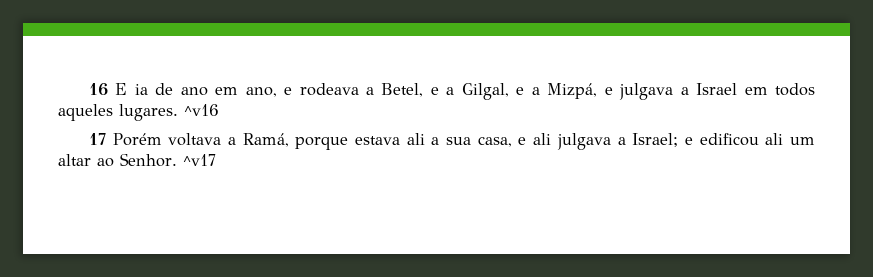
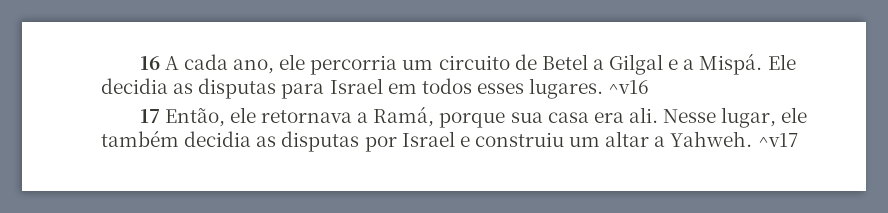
- 16 E ia de ano em ano, e rodeava a Betel, e a Gilgal, e a Mizpá, e julgava a Israel em todos aqueles lugares.
+ 16 A cada ano, ele percorria um circuito de Betel a Gilgal e a Mispá. Ele decidia as disputas para Israel em todos esses lugares.
- 17 Porém voltava a Ramá, porque estava ali a sua casa, e ali julgava a Israel; e edificou ali um altar ao Senhor.
+ 17 Então, ele retornava a Ramá, porque sua casa era ali. Nesse lugar, ele também decidia as disputas por Israel e construiu um altar a Yahweh.

